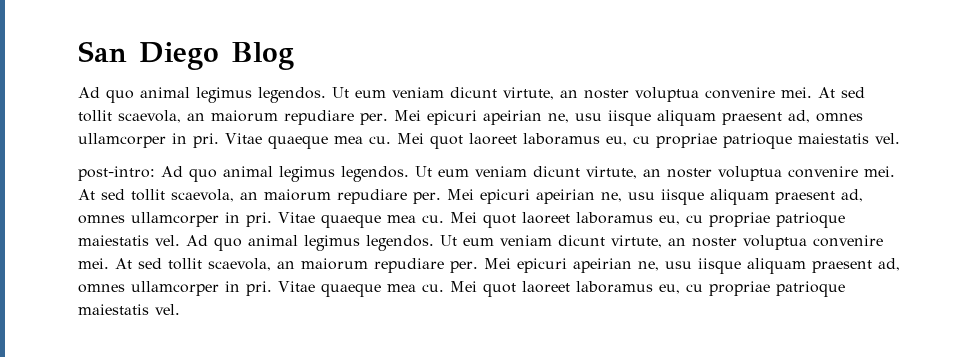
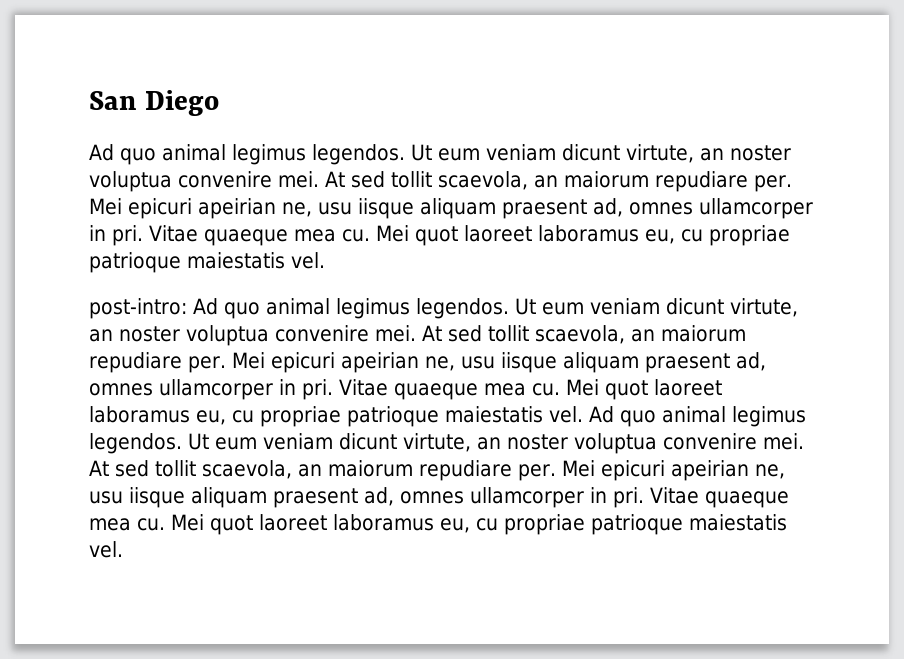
- San Diego Blog
+ San Diego

